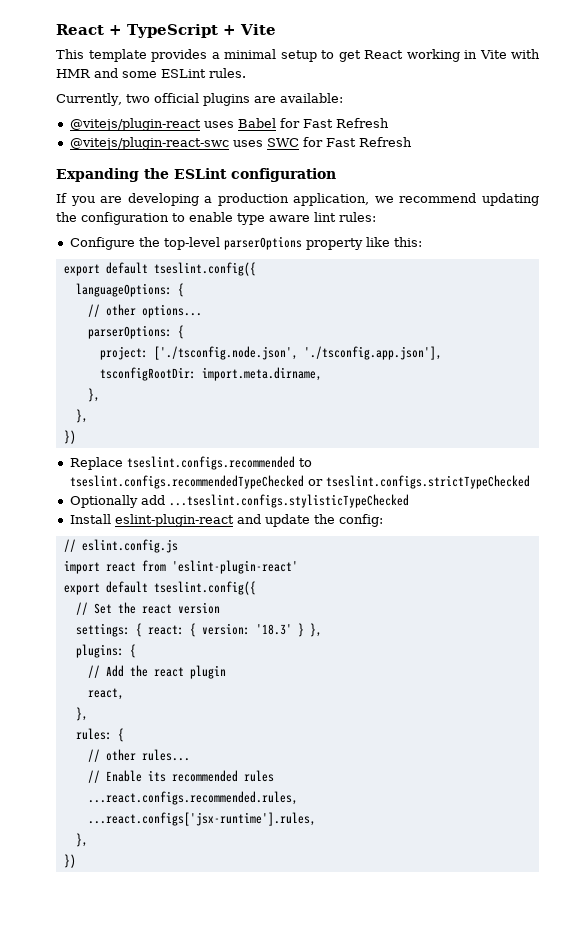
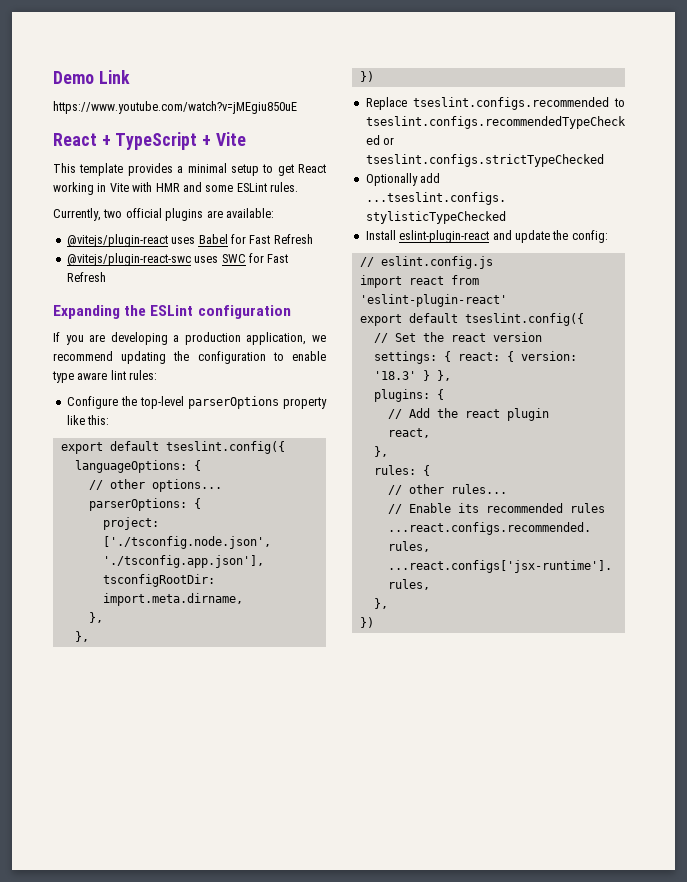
+ Demo Link
+ https://www.youtube.com/watch?v=jMEgiu850uE

